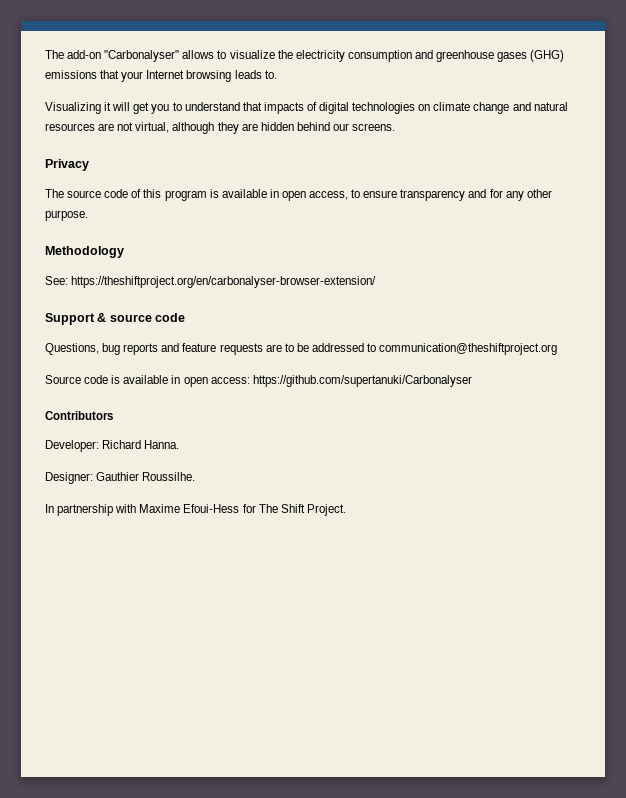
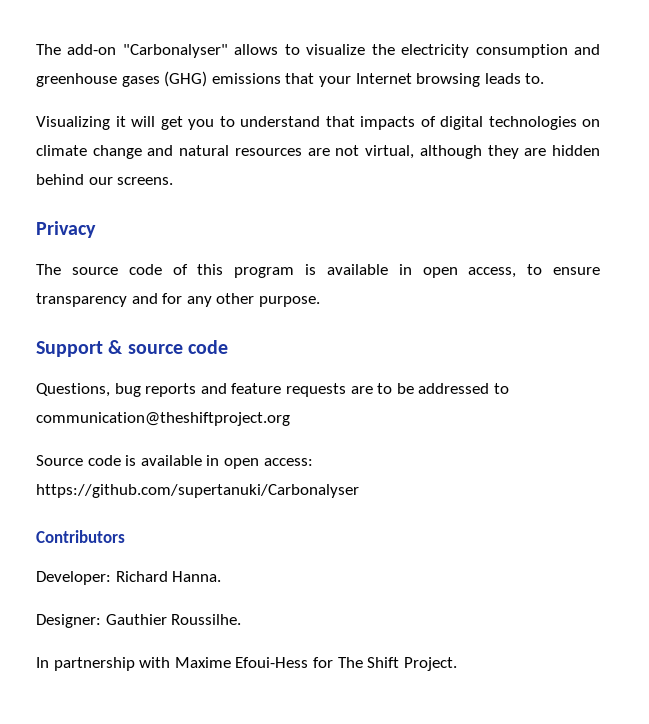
- Methodology
- See: https://theshiftproject.org/en/carbonalyser-browser-extension/

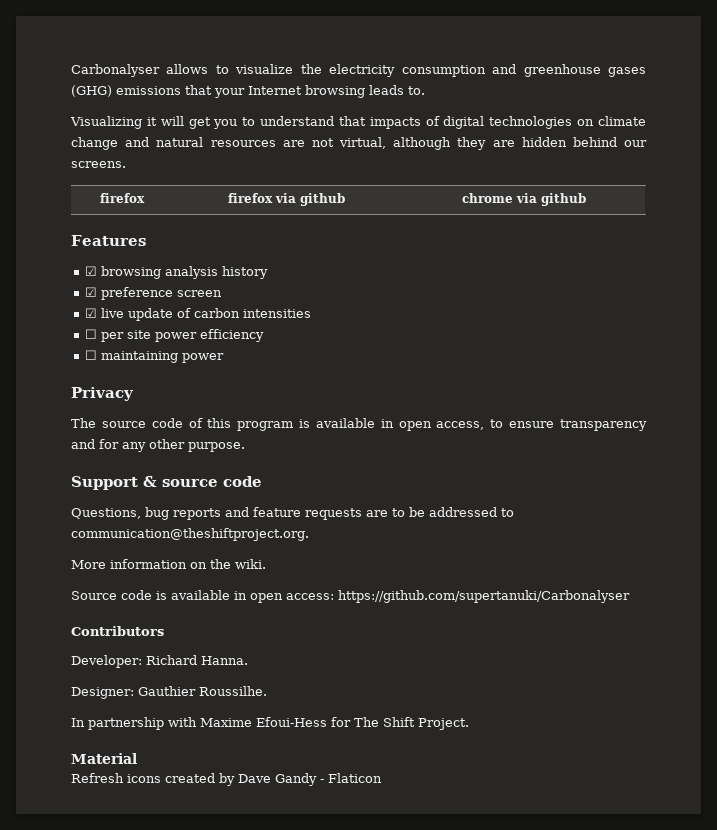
- The add-on "Carbonalyser" allows to visualize the electricity consumption and greenhouse gases (GHG) emissions that your Internet browsing leads to.
+ Carbonalyser allows to visualize the electricity consumption and greenhouse gases (GHG) emissions that your Internet browsing leads to.
+ firefox | firefox via github | chrome via github
+ Features
+ ☑ browsing analysis history
+ ☑ preference screen
+ ☑ live update of carbon intensities
+ ☐ per site power efficiency
+ ☐ maintaining power
- Questions, bug reports and feature requests are to be addressed to communication@theshiftproject.org
+ Questions, bug reports and feature requests are to be addressed to communication@theshiftproject.org.
+ More information on the wiki.
+ Material
+ Refresh icons created by Dave Gandy - Flaticon

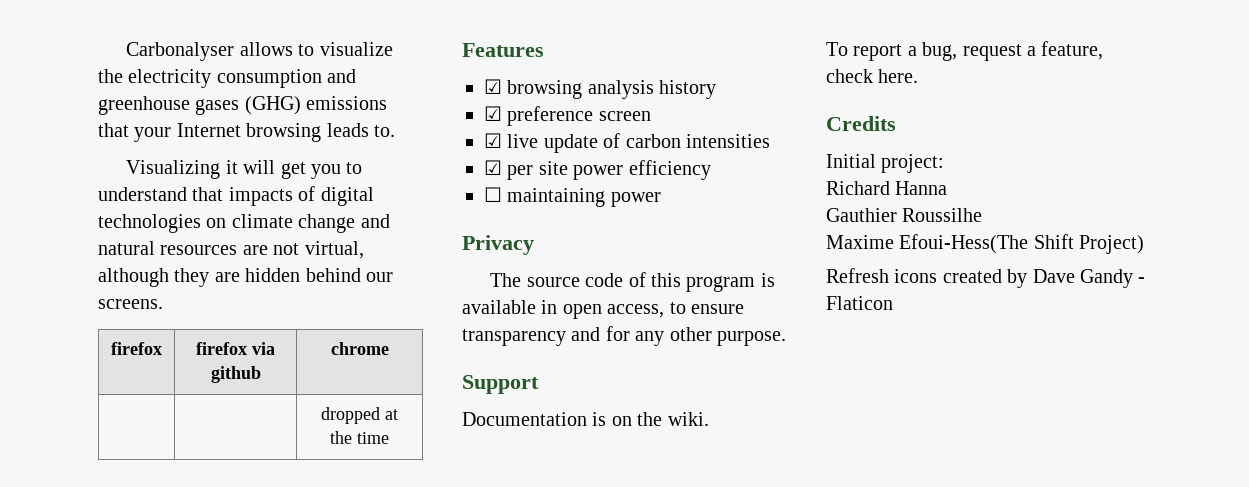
- firefox | firefox via github | chrome via github
+ firefox | firefox via github | chrome
+ | | dropped at the time
- ☐ per site power efficiency
+ ☑ per site power efficiency
- Support & source code
- Questions, bug reports and feature requests are to be addressed to communication@theshiftproject.org.
- More information on the wiki.
- Source code is available in open access: https://github.com/supertanuki/Carbonalyser
- Contributors
- Developer: Richard Hanna.
- Designer: Gauthier Roussilhe.
- In partnership with Maxime Efoui-Hess for The Shift Project.
- Material
+ Support
+ Documentation is on the wiki.
+ To report a bug, request a feature, check here.
+ Credits
+ Initial project:
+ Richard Hanna
+ Gauthier Roussilhe
+ Maxime Efoui-Hess(The Shift Project)

